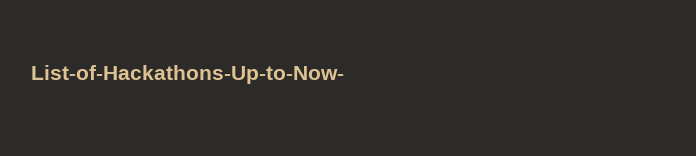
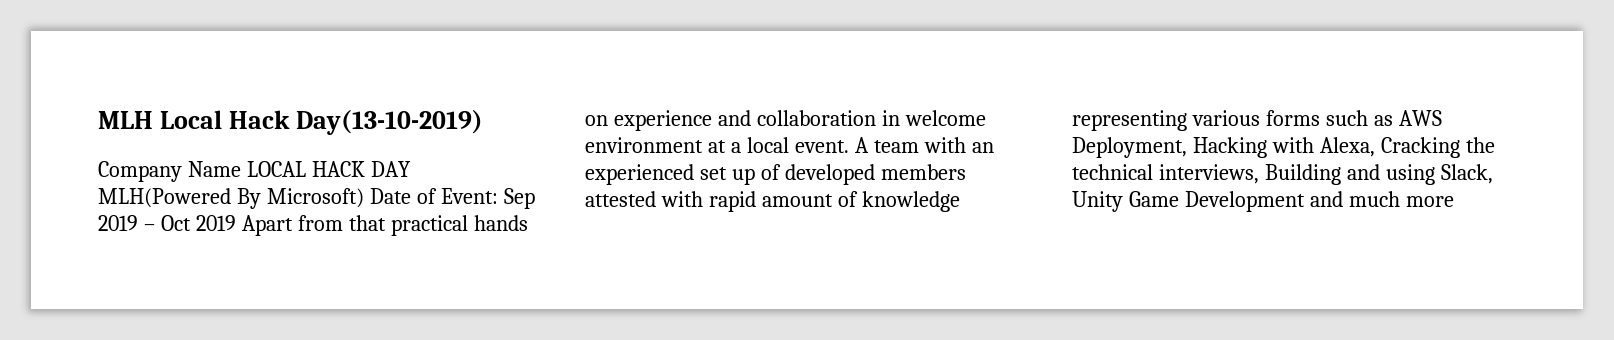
- List-of-Hackathons-Up-to-Now-
+ MLH Local Hack Day(13-10-2019)
+ Company Name LOCAL HACK DAY MLH(Powered By Microsoft) Date of Event: Sep 2019 – Oct 2019 Apart from that practical hands on experience and collaboration in welcome environment at a local event. A team with an experienced set up of developed members attested with rapid amount of knowledge representing various forms such as AWS Deployment, Hacking with Alexa, Cracking the technical interviews, Building and using Slack, Unity Game Development and much more

